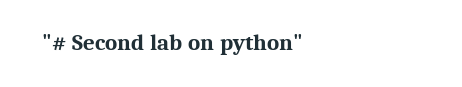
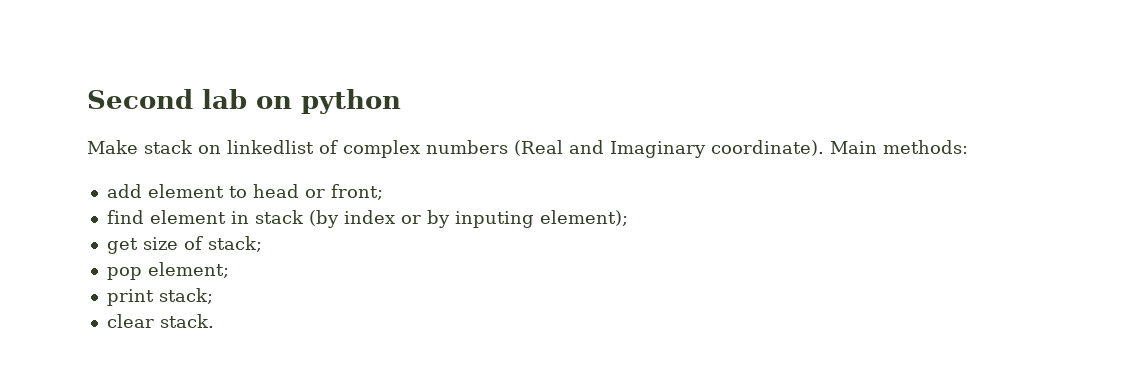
- "# Second lab on python"
+ Second lab on python
+ Make stack on linkedlist of complex numbers (Real and Imaginary coordinate). Main methods:
+ add element to head or front;
+ find element in stack (by index or by inputing element);
+ get size of stack;
+ pop element;
+ print stack;
+ clear stack.

